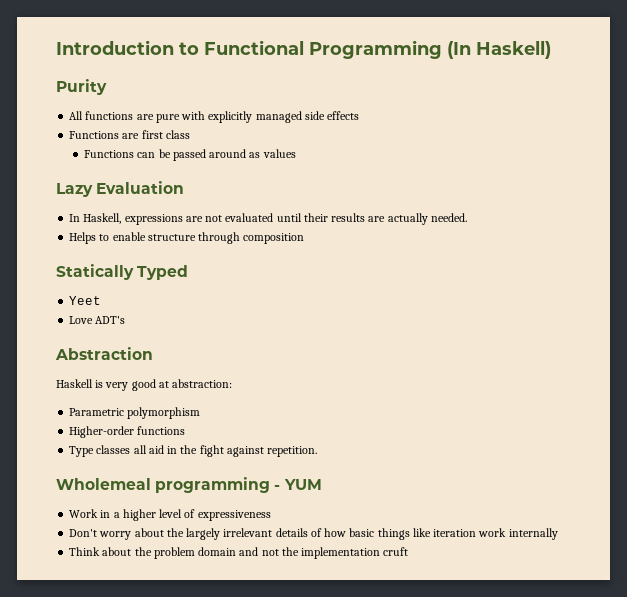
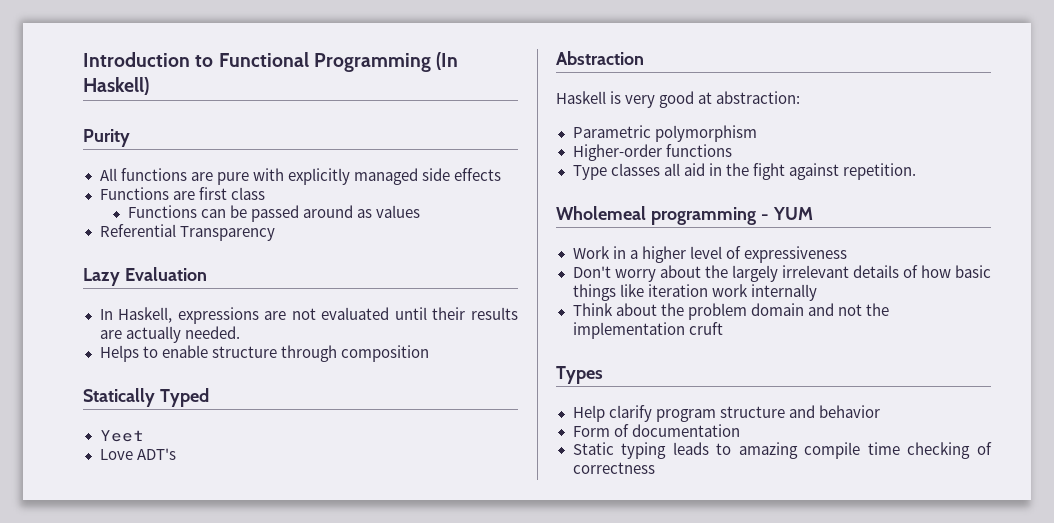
+ Referential Transparency
+ Types
+ Help clarify program structure and behavior
+ Form of documentation
+ Static typing leads to amazing compile time checking of correctness

